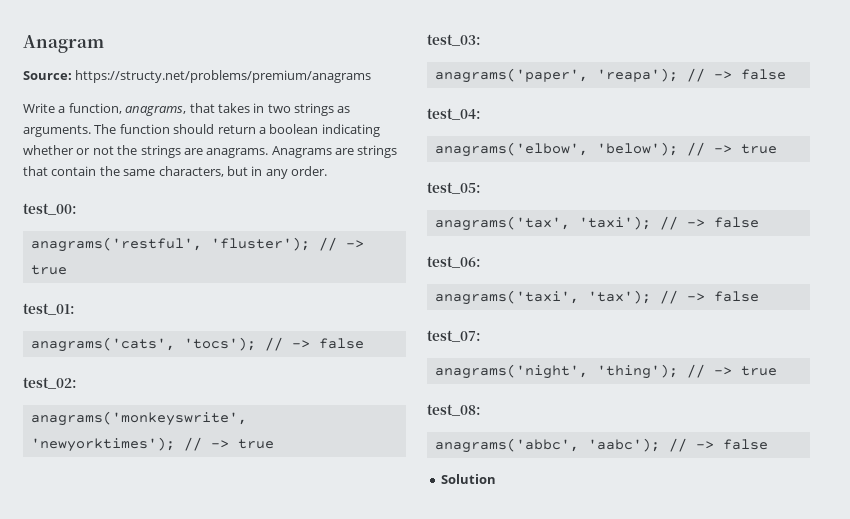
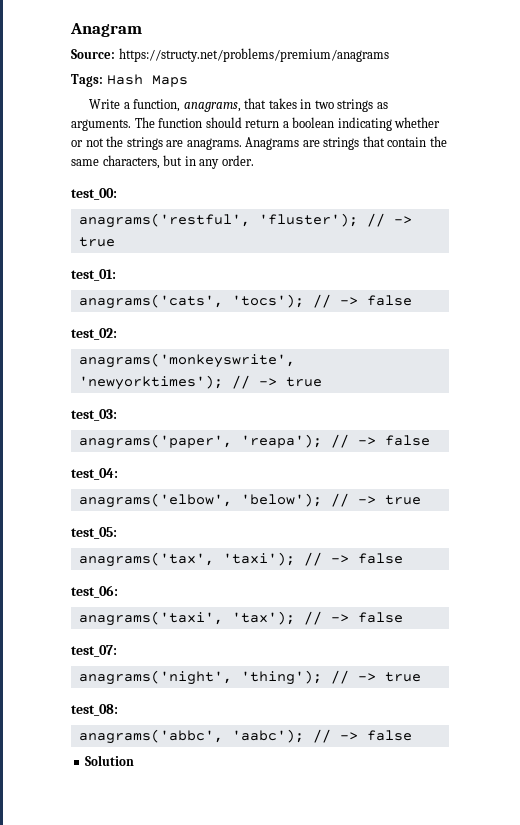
+ Tags: Hash Maps

